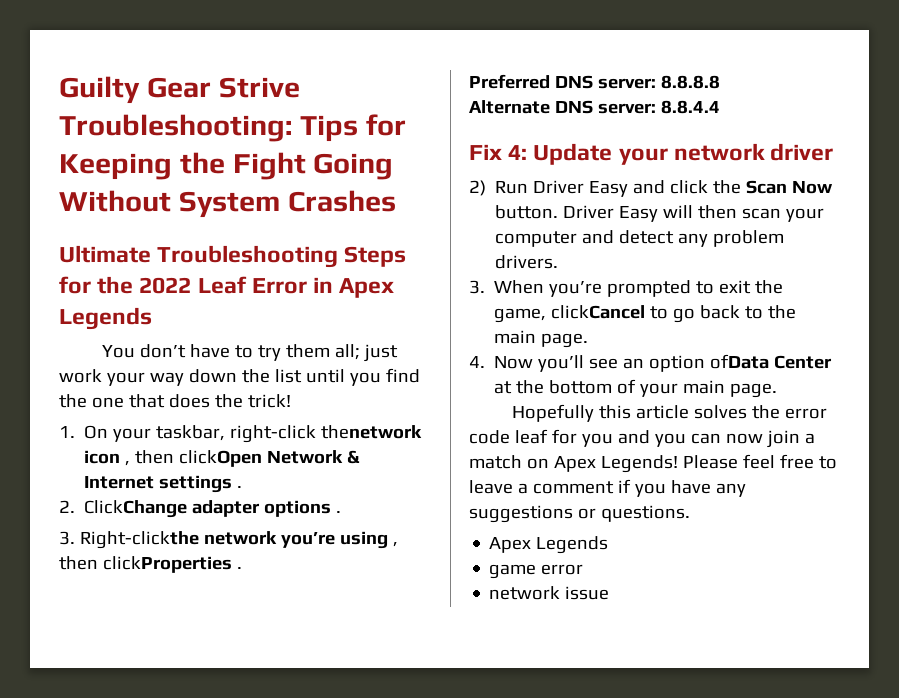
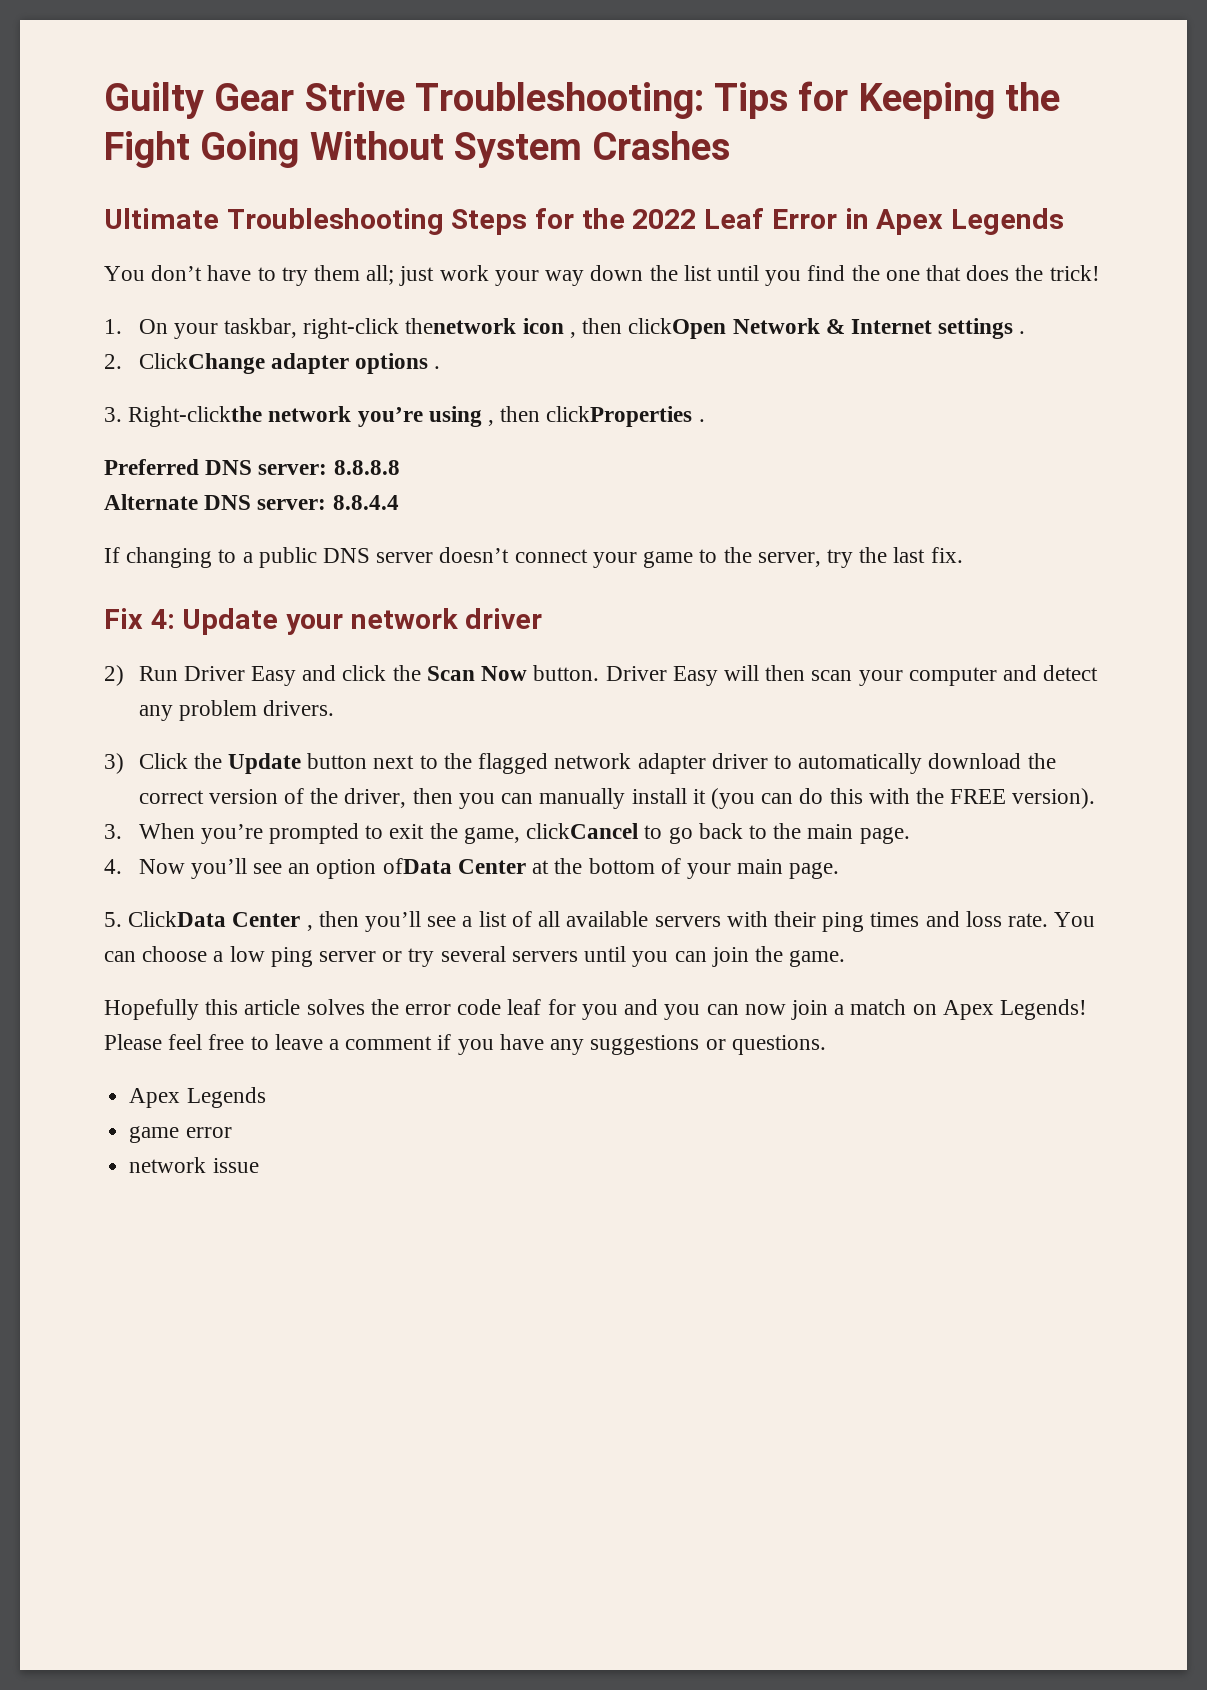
+ If changing to a public DNS server doesn’t connect your game to the server, try the last fix.
+ 3) Click the Update button next to the flagged network adapter driver to automatically download the correct version of the driver, then you can manually install it (you can do this with the FREE version).
+ 5. ClickData Center , then you’ll see a list of all available servers with their ping times and loss rate. You can choose a low ping server or try several servers until you can join the game.

